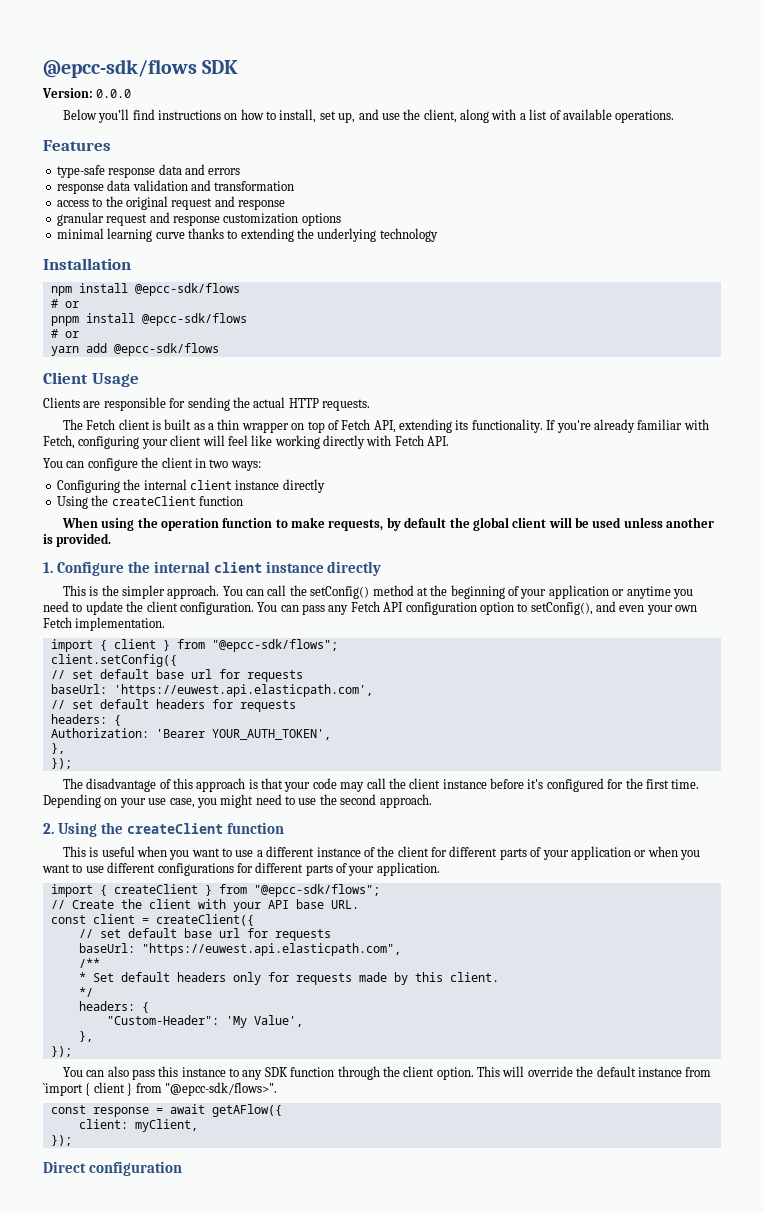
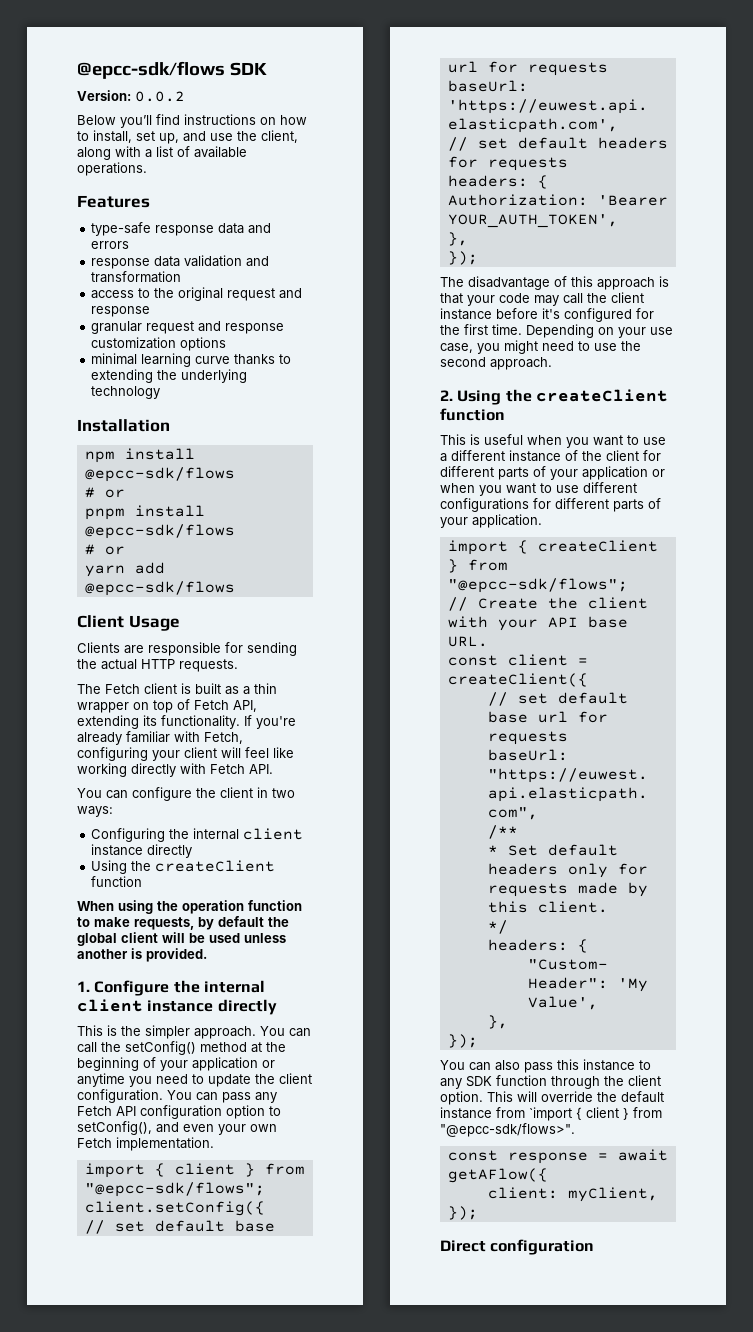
- Version: 0.0.0
+ Version: 0.0.2

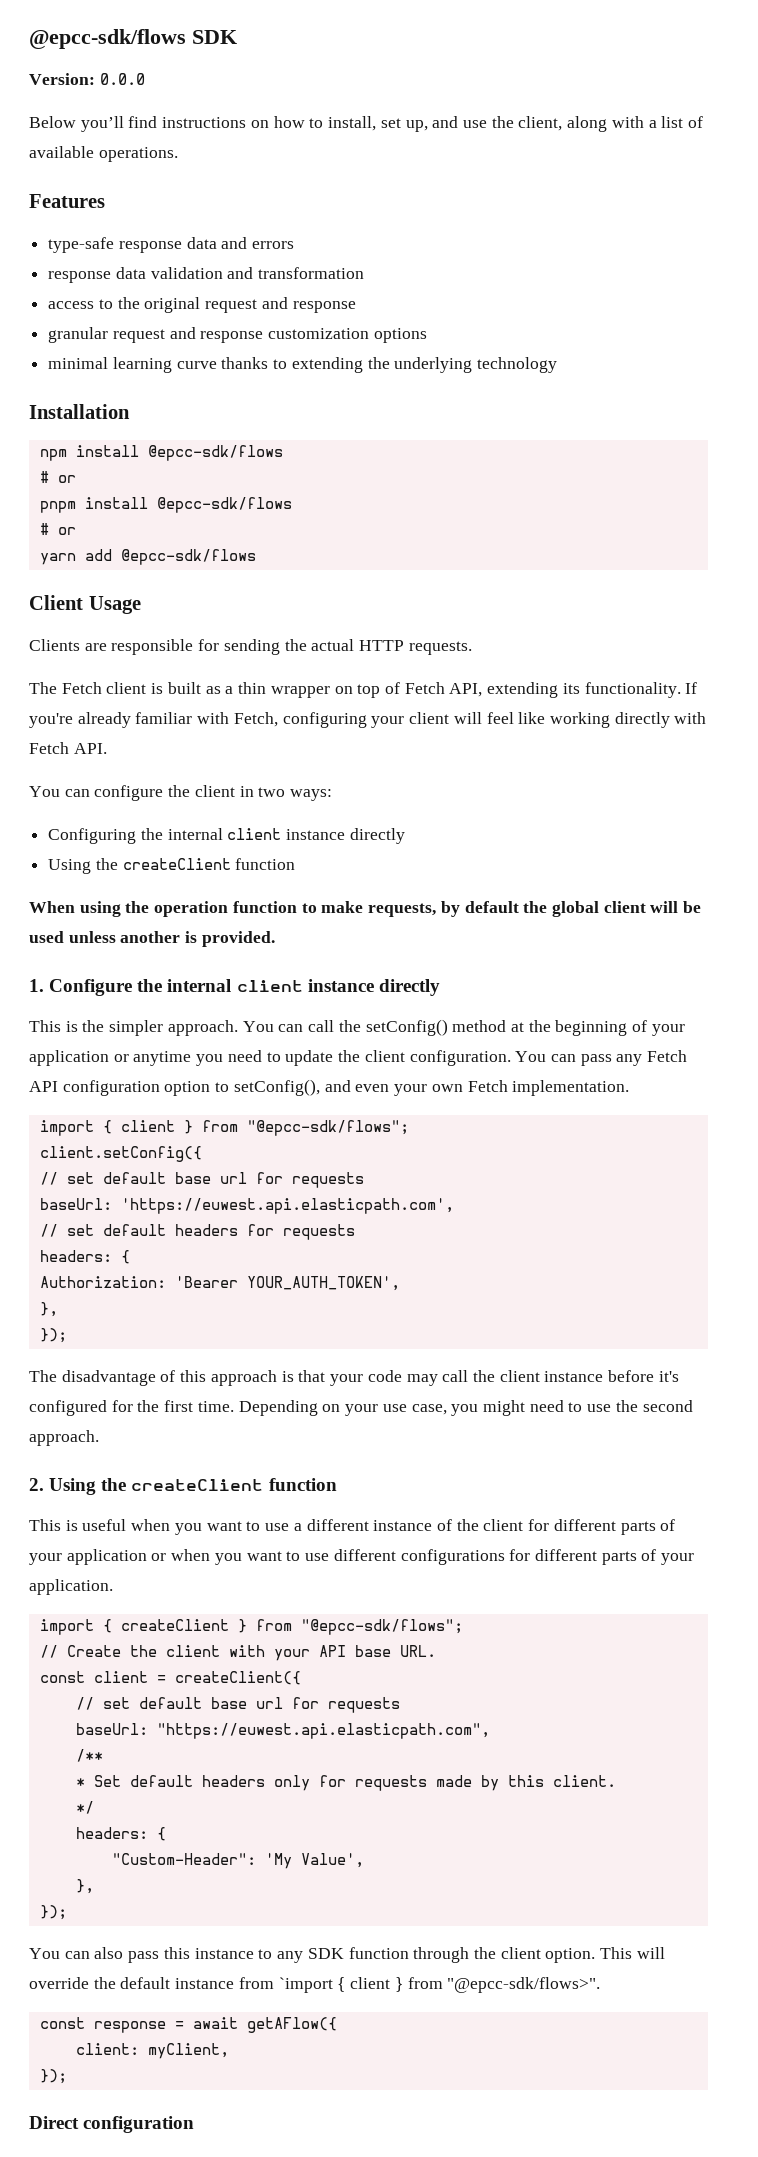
- Version: 0.0.2
+ Version: 0.0.0

